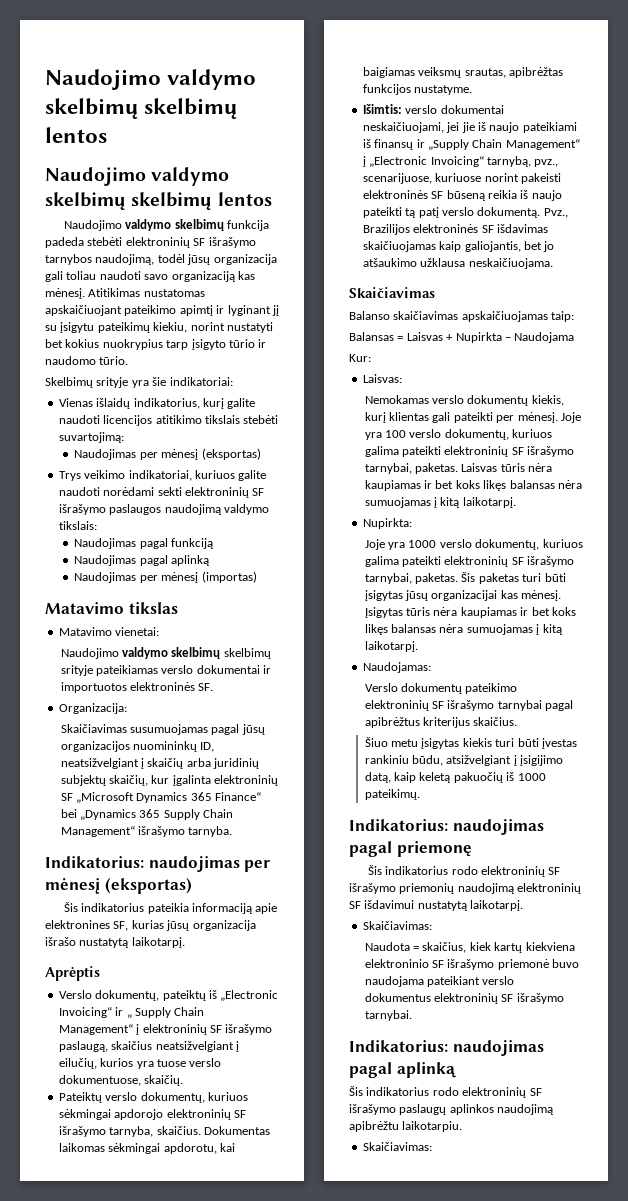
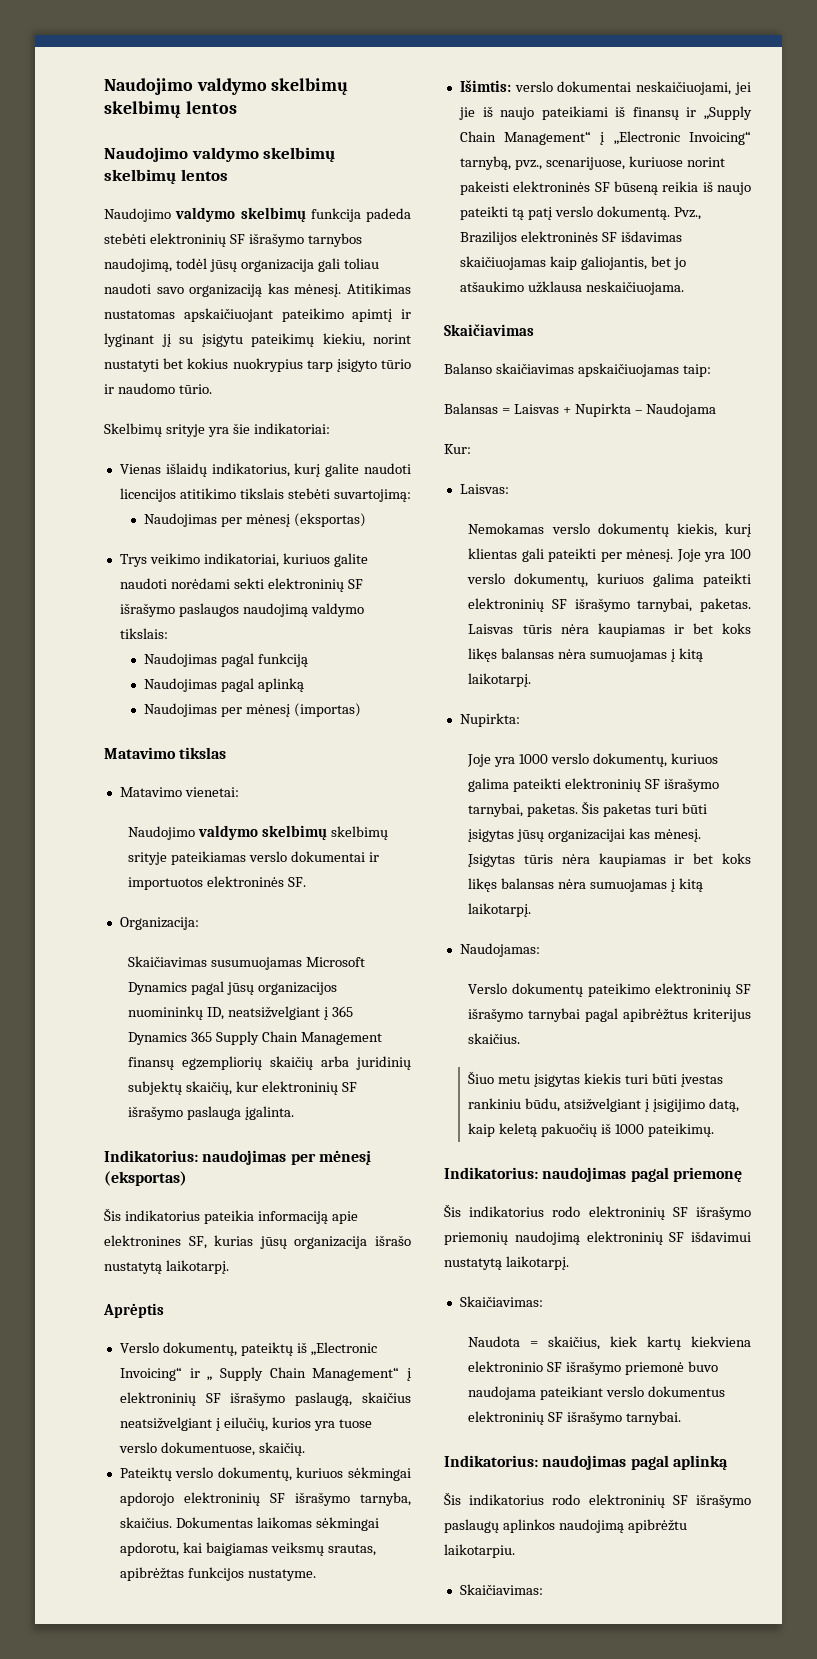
- Skaičiavimas susumuojamas pagal jūsų organizacijos nuomininkų ID, neatsižvelgiant į skaičių arba juridinių subjektų skaičių, kur įgalinta elektroninių SF „Microsoft Dynamics 365 Finance“ bei „Dynamics 365 Supply Chain Management“ išrašymo tarnyba.
+ Skaičiavimas susumuojamas Microsoft Dynamics pagal jūsų organizacijos nuomininkų ID, neatsižvelgiant į 365 Dynamics 365 Supply Chain Management finansų egzempliorių skaičių arba juridinių subjektų skaičių, kur elektroninių SF išrašymo paslauga įgalinta.

